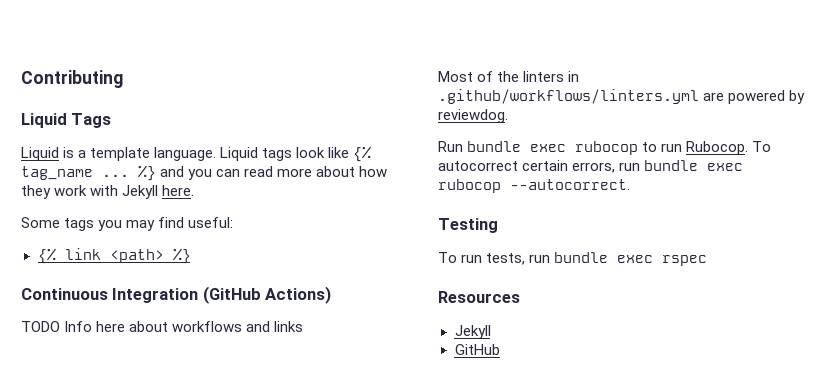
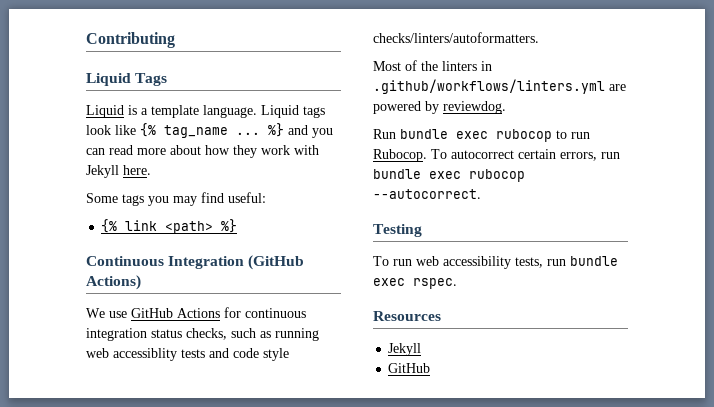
- TODO Info here about workflows and links
+ We use GitHub Actions for continuous integration status checks, such as running web accessiblity tests and code style checks/linters/autoformatters.
- To run tests, run bundle exec rspec
+ To run web accessibility tests, run bundle exec rspec.

